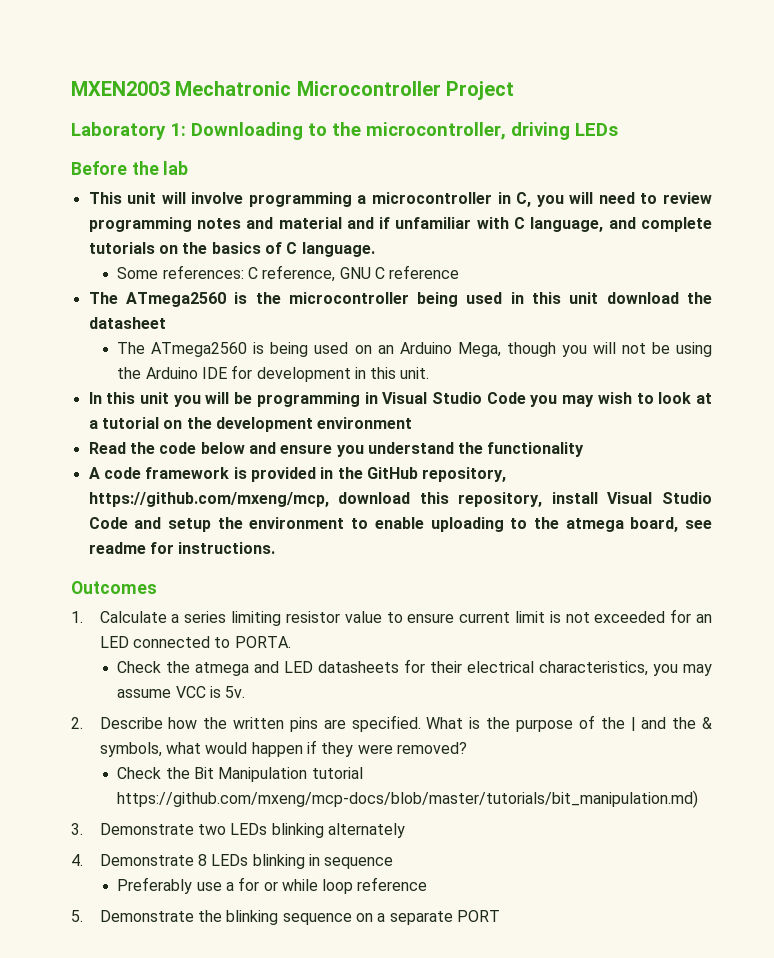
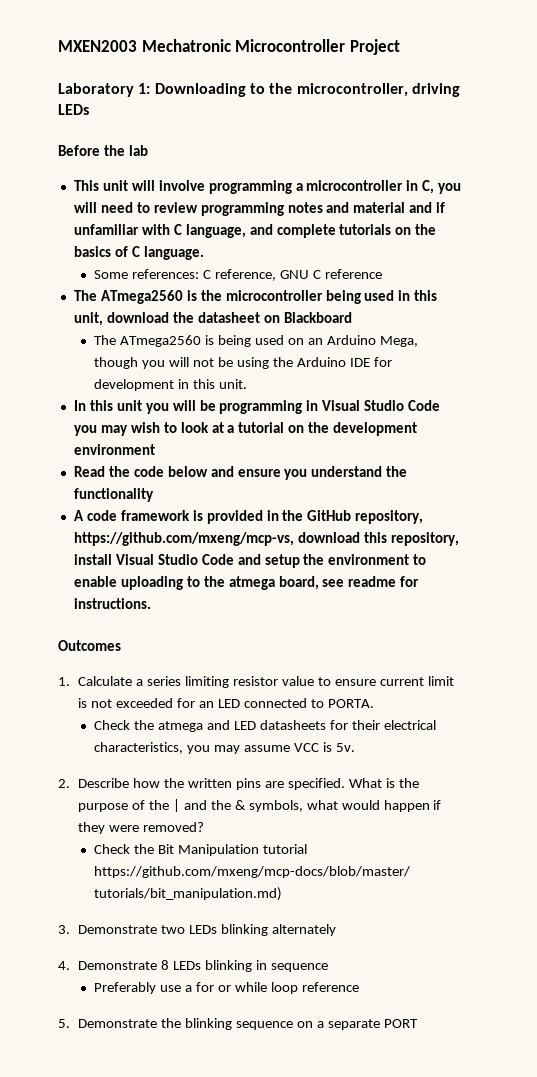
- The ATmega2560 is the microcontroller being used in this unit download the datasheet
+ The ATmega2560 is the microcontroller being used in this unit, download the datasheet on Blackboard
- A code framework is provided in the GitHub repository, https://github.com/mxeng/mcp, download this repository, install Visual Studio Code and setup the environment to enable uploading to the atmega board, see readme for instructions.
+ A code framework is provided in the GitHub repository, https://github.com/mxeng/mcp-vs, download this repository, install Visual Studio Code and setup the environment to enable uploading to the atmega board, see readme for instructions.

